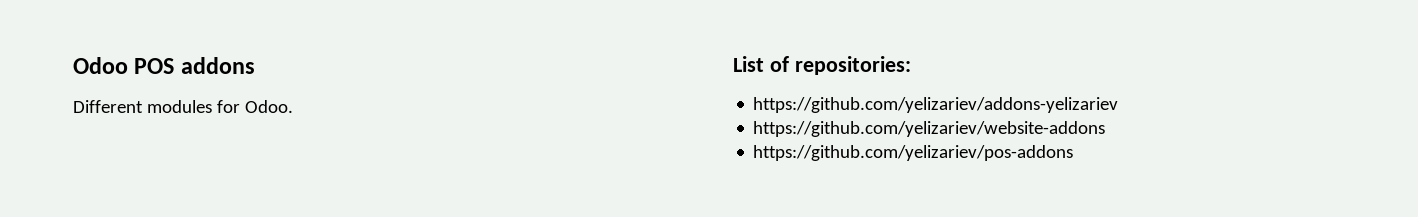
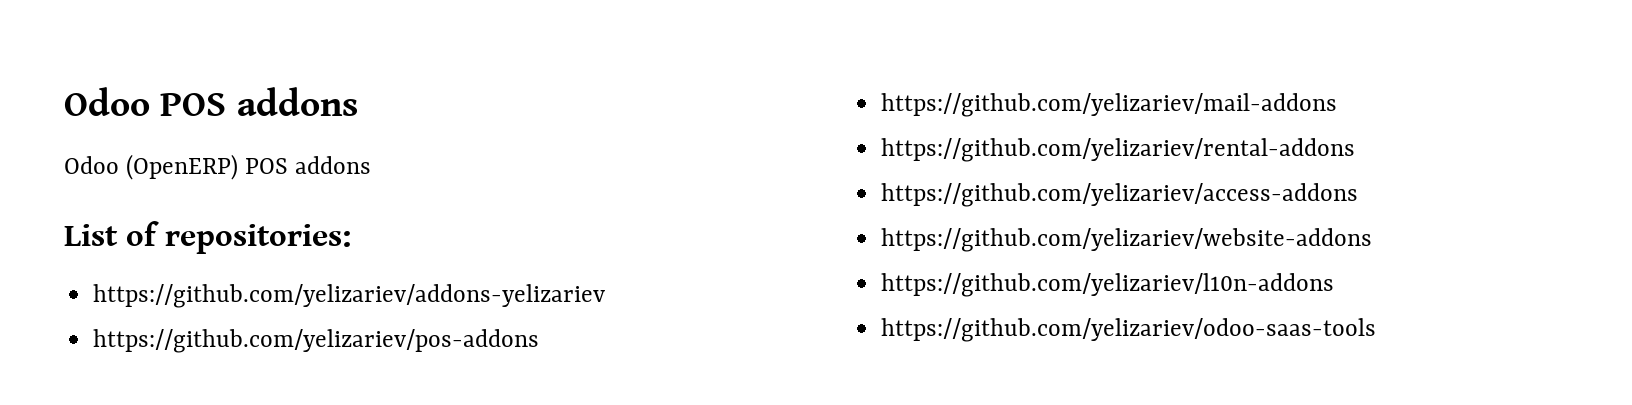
- Different modules for Odoo.
+ Odoo (OpenERP) POS addons
+ https://github.com/yelizariev/pos-addons
+ https://github.com/yelizariev/mail-addons
+ https://github.com/yelizariev/rental-addons
+ https://github.com/yelizariev/access-addons
- https://github.com/yelizariev/pos-addons
+ https://github.com/yelizariev/l10n-addons
+ https://github.com/yelizariev/odoo-saas-tools

